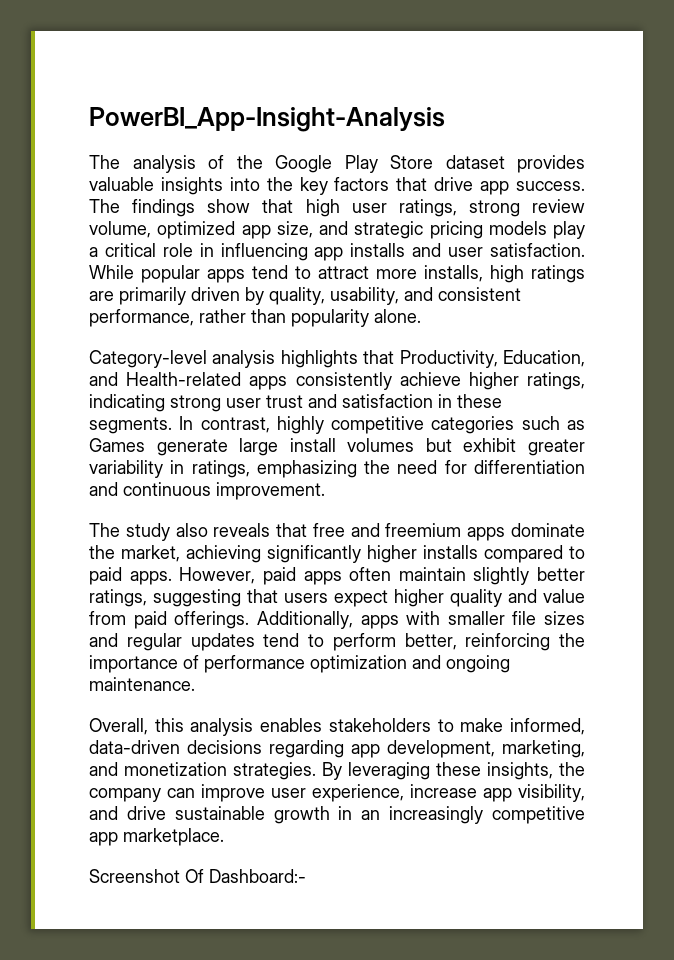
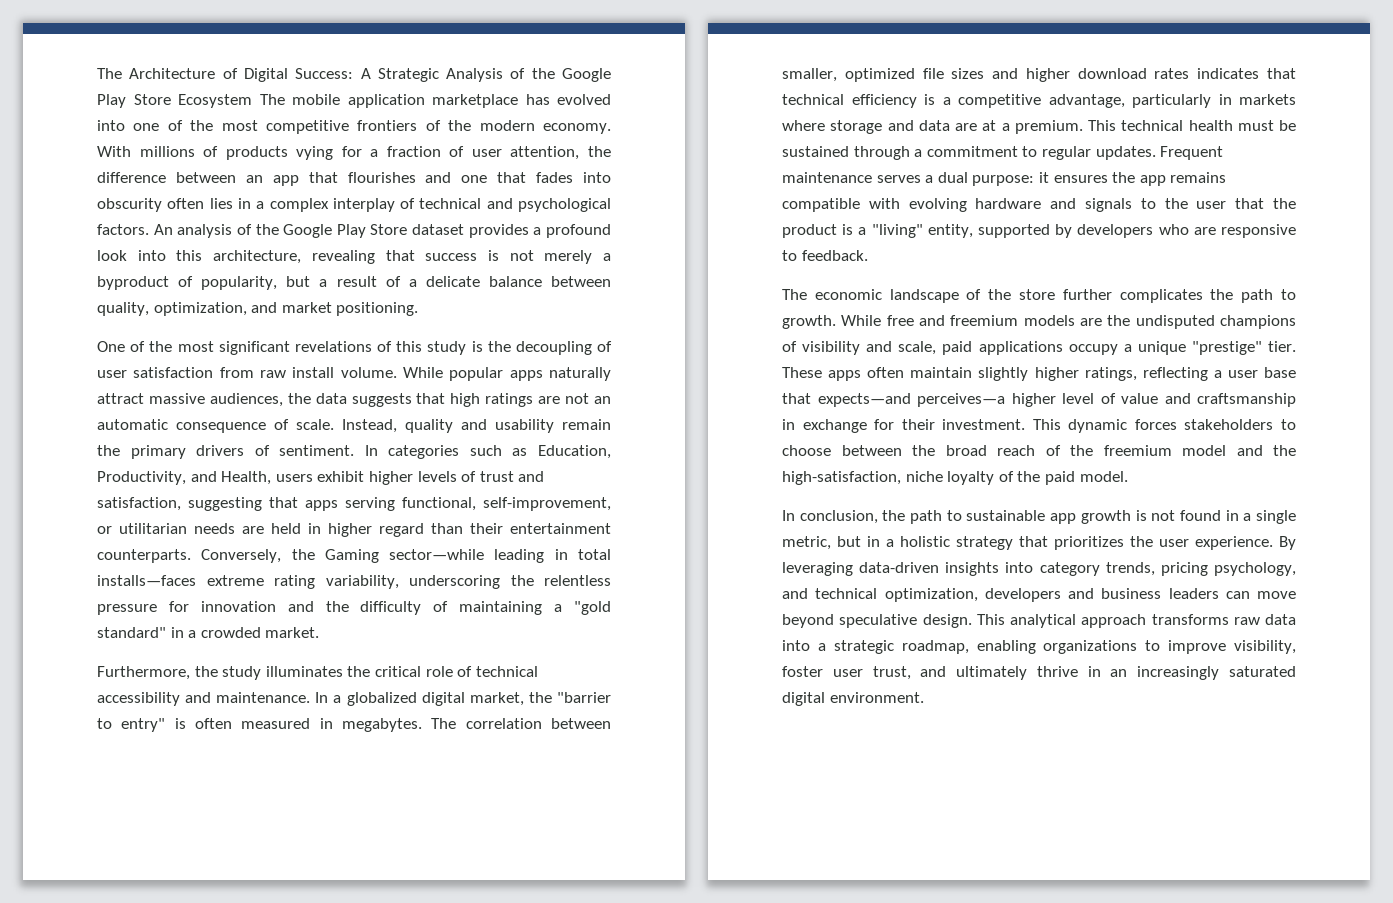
- PowerBI_App-Insight-Analysis
- The analysis of the Google Play Store dataset provides valuable insights into the key factors that drive app success. The findings show that high user ratings, strong review volume, optimized app size, and strategic pricing models play a critical role in influencing app installs and user satisfaction. While popular apps tend to attract more installs, high ratings are primarily driven by quality, usability, and consistent performance, rather than popularity alone.
- Category-level analysis highlights that Productivity, Education, and Health-related apps consistently achieve higher ratings, indicating strong user trust and satisfaction in these segments. In contrast, highly competitive categories such as Games generate large install volumes but exhibit greater variability in ratings, emphasizing the need for differentiation and continuous improvement.
- The study also reveals that free and freemium apps dominate the market, achieving significantly higher installs compared to paid apps. However, paid apps often maintain slightly better ratings, suggesting that users expect higher quality and value from paid offerings. Additionally, apps with smaller file sizes and regular updates tend to perform better, reinforcing the importance of performance optimization and ongoing maintenance.
- Overall, this analysis enables stakeholders to make informed, data-driven decisions regarding app development, marketing, and monetization strategies. By leveraging these insights, the company can improve user experience, increase app visibility, and drive sustainable growth in an increasingly competitive app marketplace.
- Screenshot Of Dashboard:-
+ The Architecture of Digital Success: A Strategic Analysis of the Google Play Store Ecosystem The mobile application marketplace has evolved into one of the most competitive frontiers of the modern economy. With millions of products vying for a fraction of user attention, the difference between an app that flourishes and one that fades into obscurity often lies in a complex interplay of technical and psychological factors. An analysis of the Google Play Store dataset provides a profound look into this architecture, revealing that success is not merely a byproduct of popularity, but a result of a delicate balance between quality, optimization, and market positioning.
+ One of the most significant revelations of this study is the decoupling of user satisfaction from raw install volume. While popular apps naturally attract massive audiences, the data suggests that high ratings are not an automatic consequence of scale. Instead, quality and usability remain the primary drivers of sentiment. In categories such as Education, Productivity, and Health, users exhibit higher levels of trust and satisfaction, suggesting that apps serving functional, self-improvement, or utilitarian needs are held in higher regard than their entertainment counterparts. Conversely, the Gaming sector—while leading in total installs—faces extreme rating variability, underscoring the relentless pressure for innovation and the difficulty of maintaining a "gold standard" in a crowded market.
+ Furthermore, the study illuminates the critical role of technical accessibility and maintenance. In a globalized digital market, the "barrier to entry" is often measured in megabytes. The correlation between smaller, optimized file sizes and higher download rates indicates that technical efficiency is a competitive advantage, particularly in markets where storage and data are at a premium. This technical health must be sustained through a commitment to regular updates. Frequent maintenance serves a dual purpose: it ensures the app remains compatible with evolving hardware and signals to the user that the product is a "living" entity, supported by developers who are responsive to feedback.
+ The economic landscape of the store further complicates the path to growth. While free and freemium models are the undisputed champions of visibility and scale, paid applications occupy a unique "prestige" tier. These apps often maintain slightly higher ratings, reflecting a user base that expects—and perceives—a higher level of value and craftsmanship in exchange for their investment. This dynamic forces stakeholders to choose between the broad reach of the freemium model and the high-satisfaction, niche loyalty of the paid model.
+ In conclusion, the path to sustainable app growth is not found in a single metric, but in a holistic strategy that prioritizes the user experience. By leveraging data-driven insights into category trends, pricing psychology, and technical optimization, developers and business leaders can move beyond speculative design. This analytical approach transforms raw data into a strategic roadmap, enabling organizations to improve visibility, foster user trust, and ultimately thrive in an increasingly saturated digital environment.

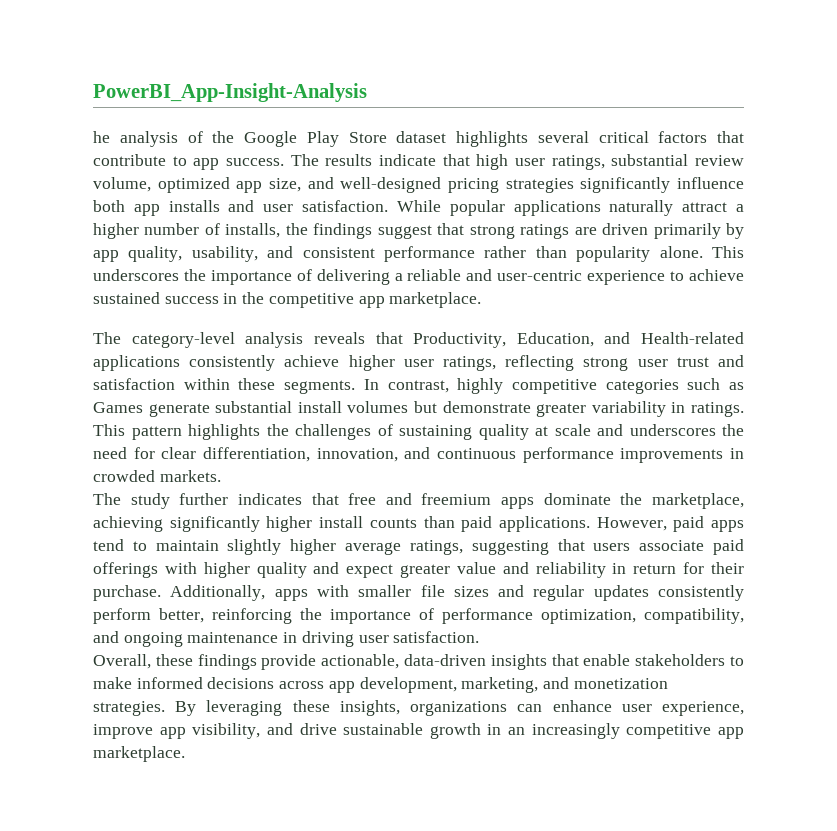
- The Architecture of Digital Success: A Strategic Analysis of the Google Play Store Ecosystem The mobile application marketplace has evolved into one of the most competitive frontiers of the modern economy. With millions of products vying for a fraction of user attention, the difference between an app that flourishes and one that fades into obscurity often lies in a complex interplay of technical and psychological factors. An analysis of the Google Play Store dataset provides a profound look into this architecture, revealing that success is not merely a byproduct of popularity, but a result of a delicate balance between quality, optimization, and market positioning.
- One of the most significant revelations of this study is the decoupling of user satisfaction from raw install volume.
+ PowerBI_App-Insight-Analysis
+ he analysis of the Google Play Store dataset highlights several critical factors that contribute to app success. The results indicate that high user ratings, substantial review volume, optimized app size, and well-designed pricing strategies significantly influence both app installs and user satisfaction.
- While popular apps naturally attract massive audiences, the data suggests that high ratings are not an automatic consequence of scale. Instead, quality and usability remain the primary drivers of sentiment. In categories such as Education, Productivity, and Health, users exhibit higher levels of trust and satisfaction, suggesting that apps serving functional, self-improvement, or utilitarian needs are held in higher regard than their entertainment counterparts. Conversely, the Gaming sector—while leading in total installs—faces extreme rating variability, underscoring the relentless pressure for innovation and the difficulty of maintaining a "gold standard" in a crowded market.
- Furthermore, the study illuminates the critical role of technical accessibility and maintenance. In a globalized digital market, the "barrier to entry" is often measured in megabytes. The correlation between smaller, optimized file sizes and higher download rates indicates that technical efficiency is a competitive advantage, particularly in markets where storage and data are at a premium. This technical health must be sustained through a commitment to regular updates. Frequent maintenance serves a dual purpose: it ensures the app remains compatible with evolving hardware and signals to the user that the product is a "living" entity, supported by developers who are responsive to feedback.
- The economic landscape of the store further complicates the path to growth. While free and freemium models are the undisputed champions of visibility and scale, paid applications occupy a unique "prestige" tier. These apps often maintain slightly higher ratings, reflecting a user base that expects—and perceives—a higher level of value and craftsmanship in exchange for their investment. This dynamic forces stakeholders to choose between the broad reach of the freemium model and the high-satisfaction, niche loyalty of the paid model.
- In conclusion, the path to sustainable app growth is not found in a single metric, but in a holistic strategy that prioritizes the user experience. By leveraging data-driven insights into category trends, pricing psychology, and technical optimization, developers and business leaders can move beyond speculative design. This analytical approach transforms raw data into a strategic roadmap, enabling organizations to improve visibility, foster user trust, and ultimately thrive in an increasingly saturated digital environment.
+ While popular applications naturally attract a higher number of installs, the findings suggest that strong ratings are driven primarily by app quality, usability, and consistent performance rather than popularity alone. This underscores the importance of delivering a reliable and user-centric experience to achieve sustained success in the competitive app marketplace.
+ The category-level analysis reveals that Productivity, Education, and Health-related applications consistently achieve higher user ratings, reflecting strong user trust and satisfaction within these segments. In contrast, highly competitive categories such as Games generate substantial install volumes but demonstrate greater variability in ratings. This pattern highlights the challenges of sustaining quality at scale and underscores the need for clear differentiation, innovation, and continuous performance improvements in crowded markets.
+ The study further indicates that free and freemium apps dominate the marketplace, achieving significantly higher install counts than paid applications. However, paid apps tend to maintain slightly higher average ratings, suggesting that users associate paid offerings with higher quality and expect greater value and reliability in return for their purchase. Additionally, apps with smaller file sizes and regular updates consistently perform better, reinforcing the importance of performance optimization, compatibility, and ongoing maintenance in driving user satisfaction.
+ Overall, these findings provide actionable, data-driven insights that enable stakeholders to make informed decisions across app development, marketing, and monetization strategies. By leveraging these insights, organizations can enhance user experience, improve app visibility, and drive sustainable growth in an increasingly competitive app marketplace.

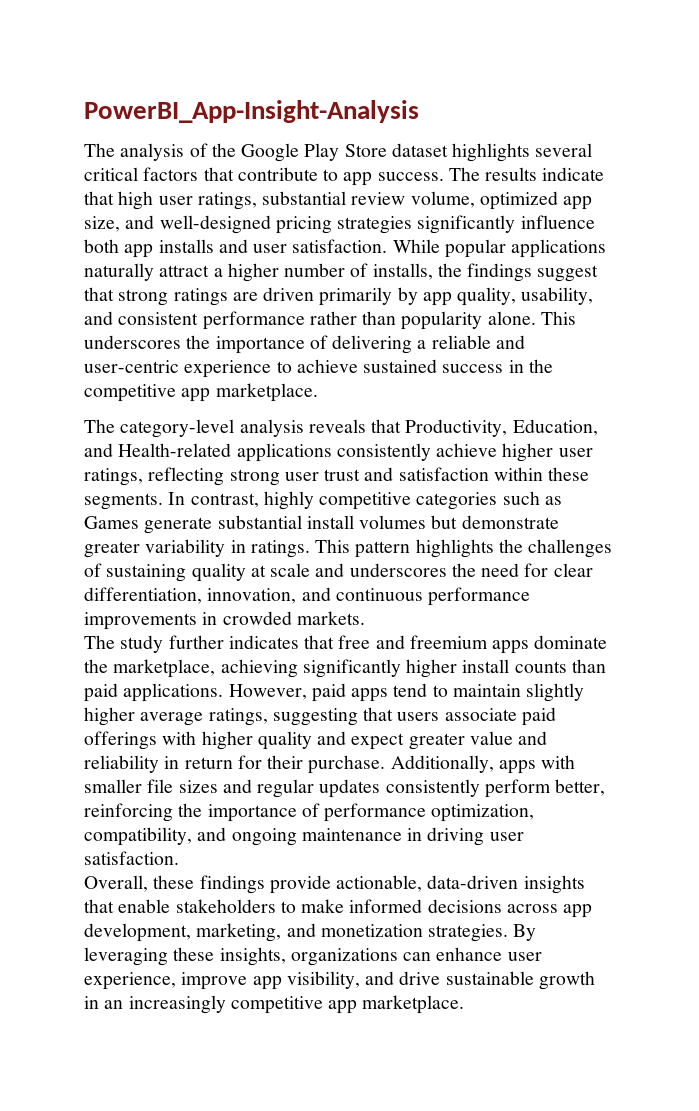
- he analysis of the Google Play Store dataset highlights several critical factors that contribute to app success.
+ The analysis of the Google Play Store dataset highlights several critical factors that contribute to app success.

